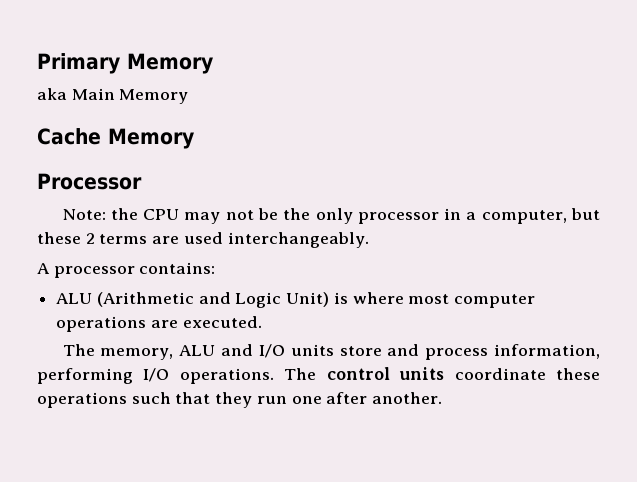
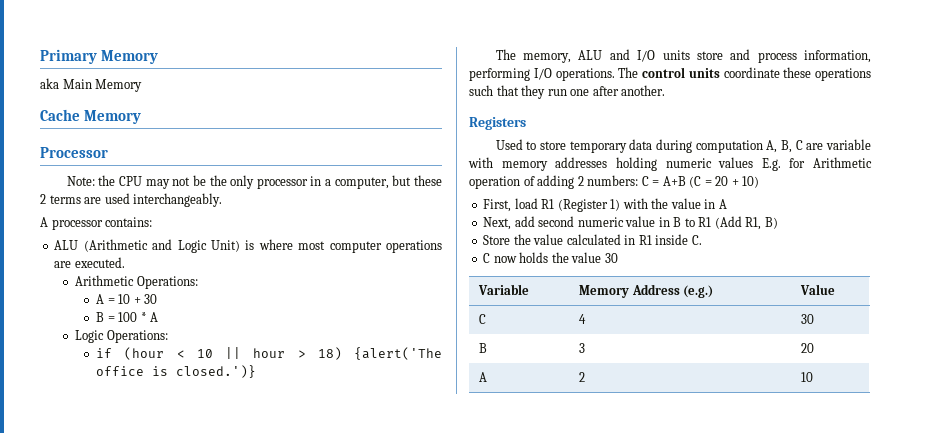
+ Arithmetic Operations:
+ A = 10 + 30
+ B = 100 * A
+ Logic Operations:
+ if (hour < 10 || hour > 18) {alert('The office is closed.')}
+ Registers
+ Used to store temporary data during computation A, B, C are variable with memory addresses holding numeric values E.g. for Arithmetic operation of adding 2 numbers: C = A+B (C = 20 + 10)
+ First, load R1 (Register 1) with the value in A
+ Next, add second numeric value in B to R1 (Add R1, B)
+ Store the value calculated in R1 inside C.
+ C now holds the value 30
+ Variable | Memory Address (e.g.) | Value
+ C | 4 | 30
+ B | 3 | 20
+ A | 2 | 10

